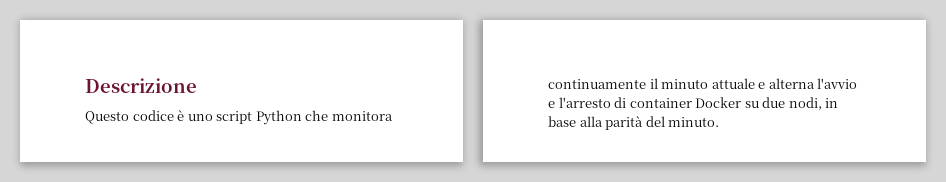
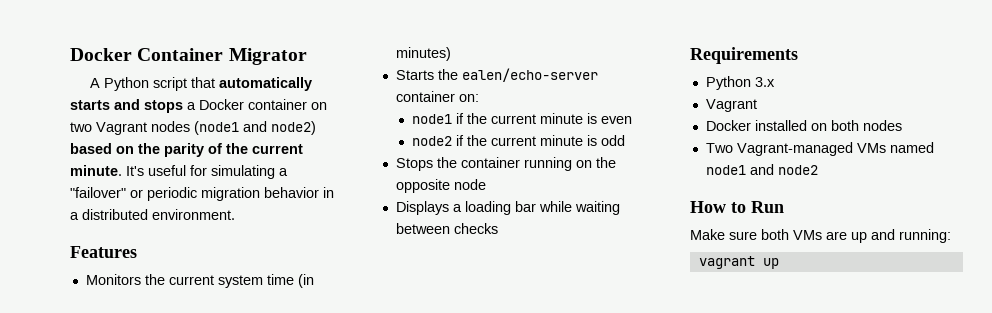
- Descrizione
- Questo codice è uno script Python che monitora continuamente il minuto attuale e alterna l'avvio e l'arresto di container Docker su due nodi, in base alla parità del minuto.
+ Docker Container Migrator
+ A Python script that automatically starts and stops a Docker container on two Vagrant nodes (node1 and node2) based on the parity of the current minute. It's useful for simulating a "failover" or periodic migration behavior in a distributed environment.
+ Features
+ Monitors the current system time (in minutes)
+ Starts the ealen/echo-server container on:
+ node1 if the current minute is even
+ node2 if the current minute is odd
+ Stops the container running on the opposite node
+ Displays a loading bar while waiting between checks
+ Requirements
+ Python 3.x
+ Vagrant
+ Docker installed on both nodes
+ Two Vagrant-managed VMs named node1 and node2
+ How to Run
+ Make sure both VMs are up and running:
+ vagrant up

